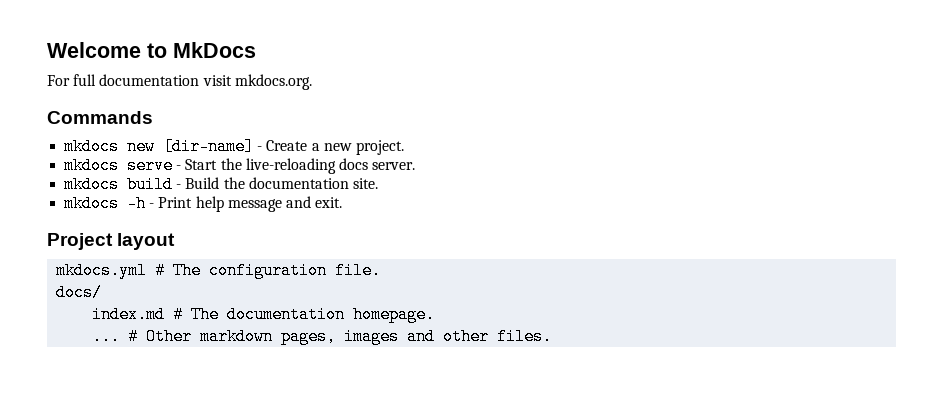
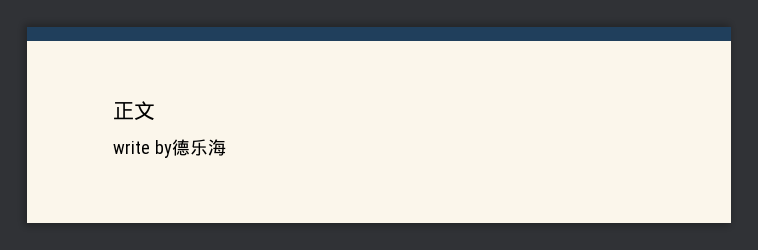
- Welcome to MkDocs
- For full documentation visit mkdocs.org.
- Commands
- mkdocs new [dir-name] - Create a new project.
- mkdocs serve - Start the live-reloading docs server.
- mkdocs build - Build the documentation site.
- mkdocs -h - Print help message and exit.
- Project layout
- mkdocs.yml # The configuration file.
- docs/
- index.md # The documentation homepage.
- ... # Other markdown pages, images and other files.
+ 正文
+ write by德乐海

